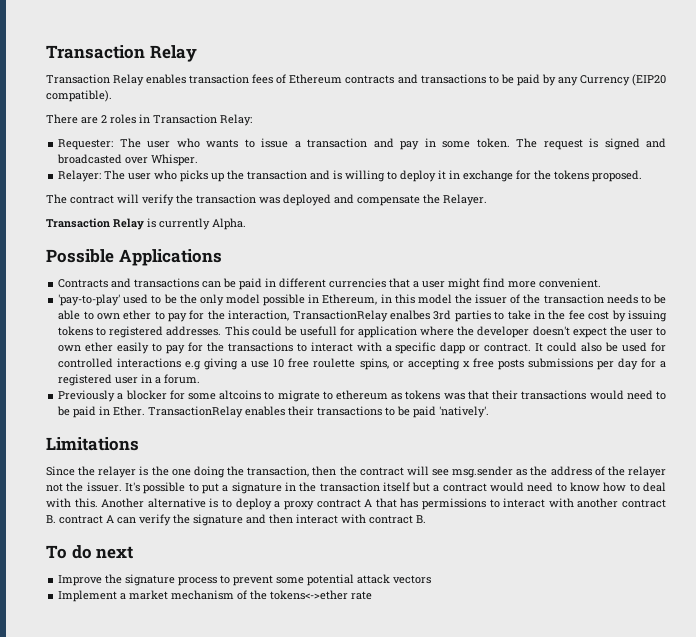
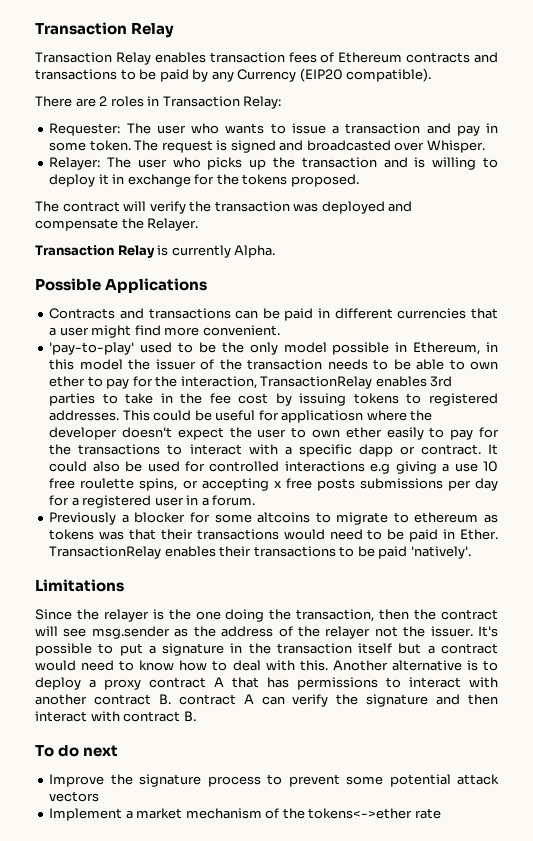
- 'pay-to-play' used to be the only model possible in Ethereum, in this model the issuer of the transaction needs to be able to own ether to pay for the interaction, TransactionRelay enalbes 3rd parties to take in the fee cost by issuing tokens to registered addresses.
+ 'pay-to-play' used to be the only model possible in Ethereum, in this model the issuer of the transaction needs to be able to own ether to pay for the interaction, TransactionRelay enables 3rd parties to take in the fee cost by issuing tokens to registered addresses.
- This could be usefull for application where the developer doesn't expect the user to own ether easily to pay for the transactions to interact with a specific dapp or contract.
+ This could be useful for applicatiosn where the developer doesn't expect the user to own ether easily to pay for the transactions to interact with a specific dapp or contract.

